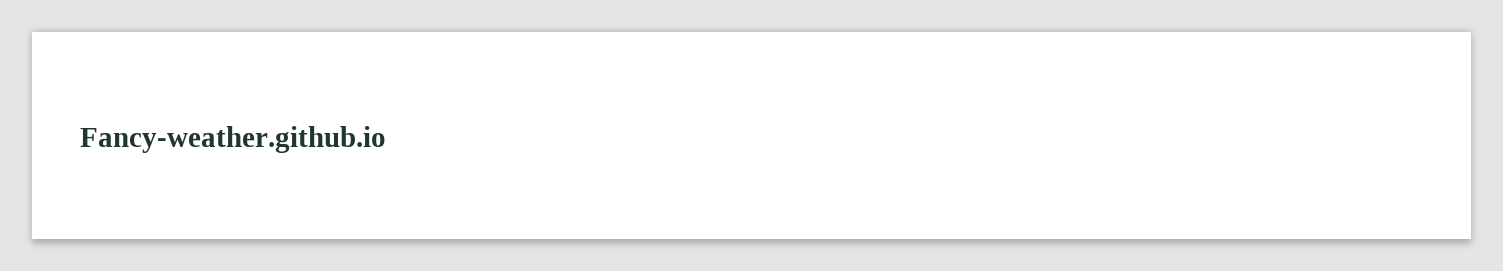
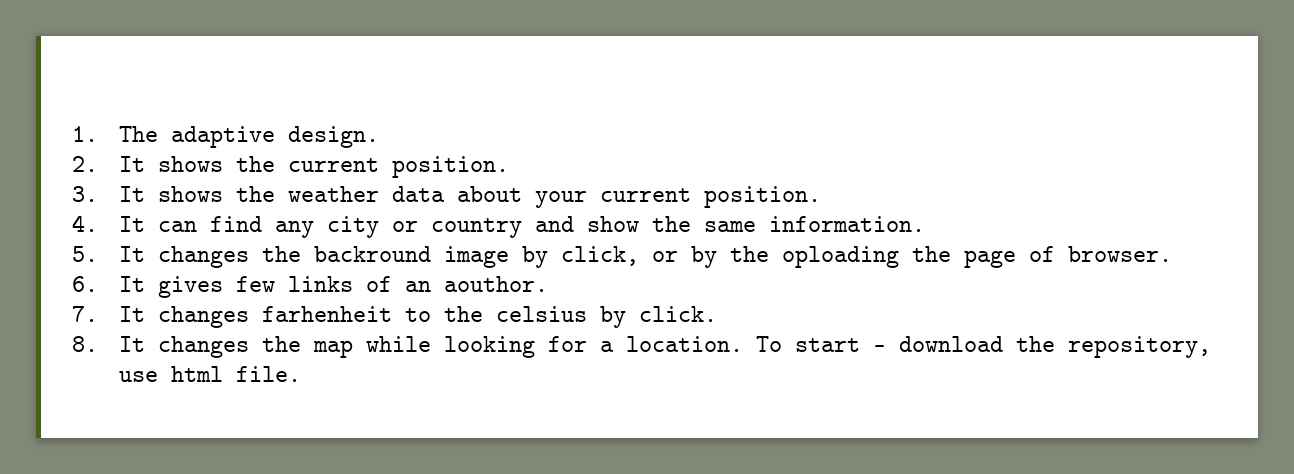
- Fancy-weather.github.io
+ 1. The adaptive design.
+ 2. It shows the current position.
+ 3. It shows the weather data about your current position.
+ 4. It can find any city or country and show the same information.
+ 5. It changes the backround image by click, or by the oploading the page of browser.
+ 6. It gives few links of an aouthor.
+ 7. It changes farhenheit to the celsius by click.
+ 8. It changes the map while looking for a location. To start - download the repository, use html file.

